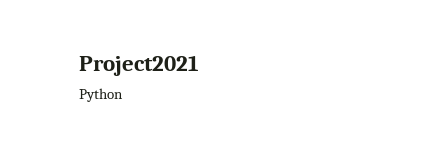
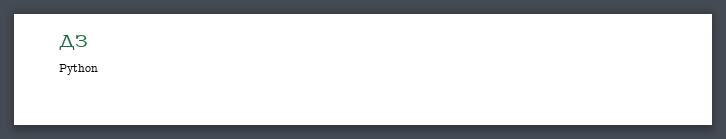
- Project2021
+ ДЗ

